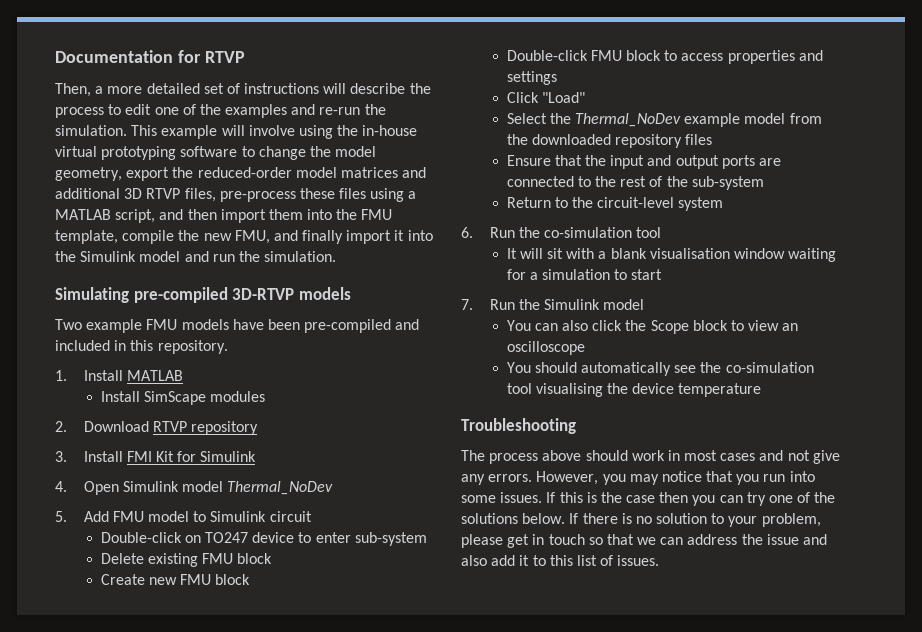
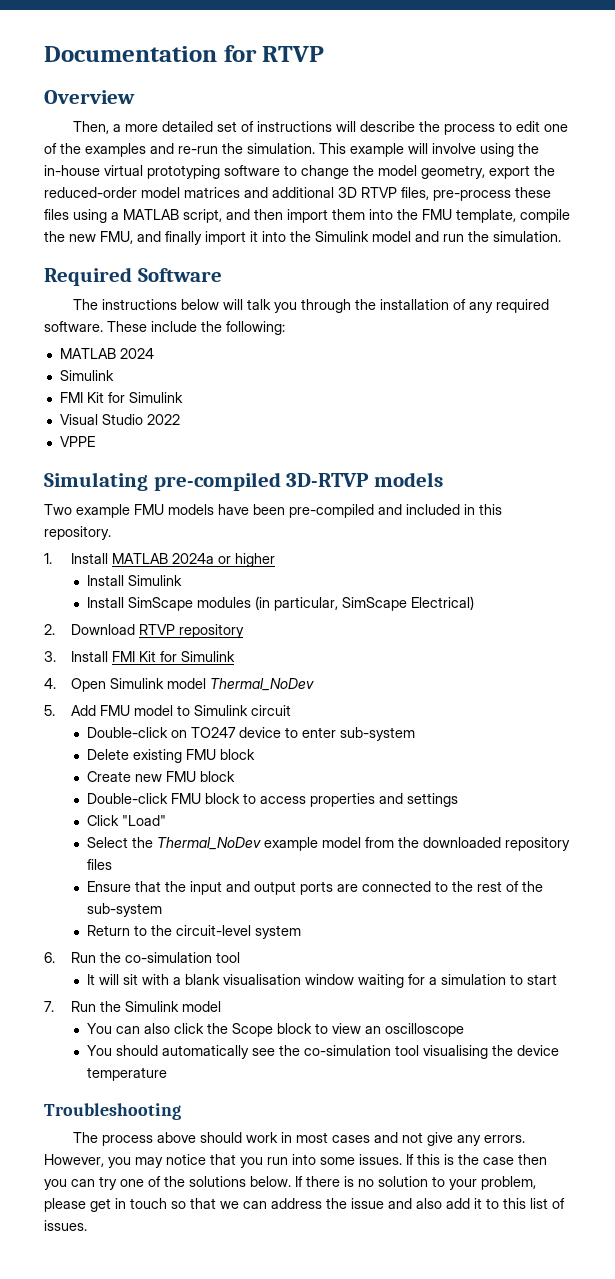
+ Overview
+ Required Software
+ The instructions below will talk you through the installation of any required software. These include the following:
+ MATLAB 2024
+ Simulink
+ FMI Kit for Simulink
+ Visual Studio 2022
+ VPPE
- 1. Install MATLAB
+ 1. Install MATLAB 2024a or higher
+ Install Simulink
- Install SimScape modules
+ Install SimScape modules (in particular, SimScape Electrical)

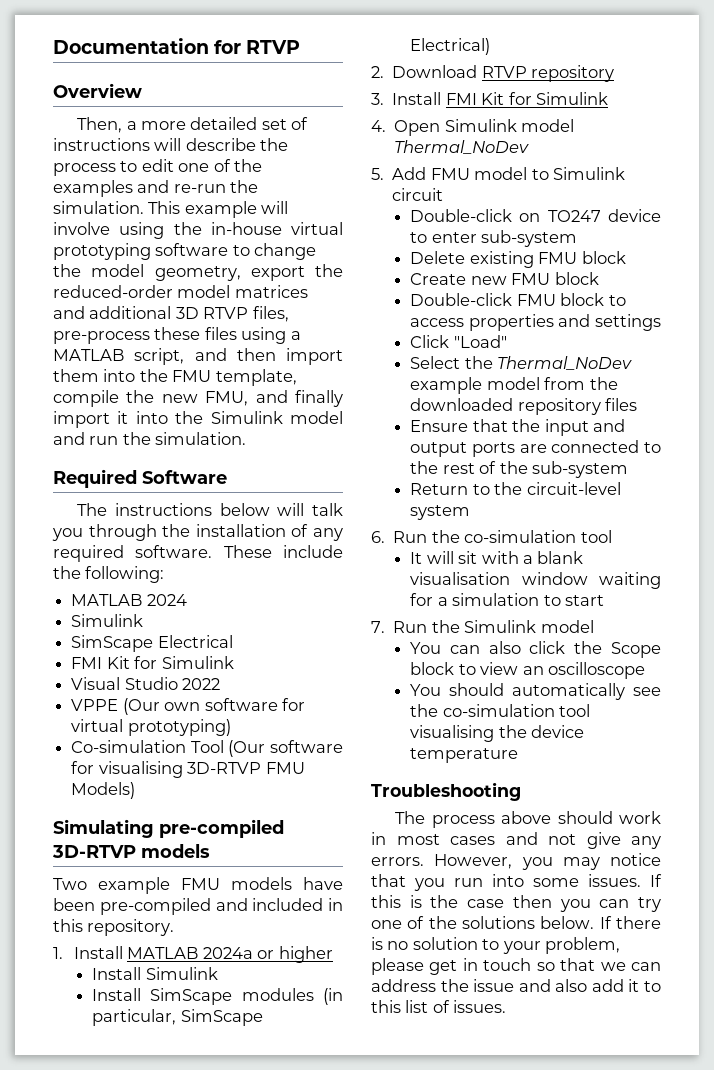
+ SimScape Electrical
- VPPE
+ VPPE (Our own software for virtual prototyping)
+ Co-simulation Tool (Our software for visualising 3D-RTVP FMU Models)

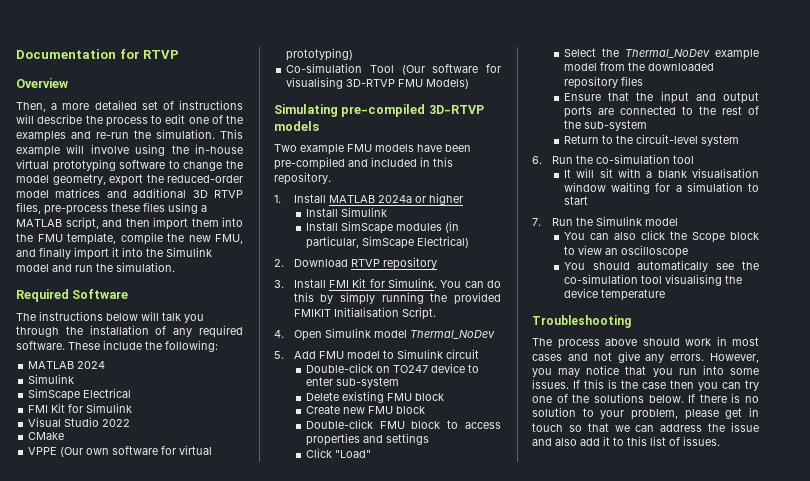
+ CMake
- 3. Install FMI Kit for Simulink
+ 3. Install FMI Kit for Simulink. You can do this by simply running the provided FMIKIT Initialisation Script.

